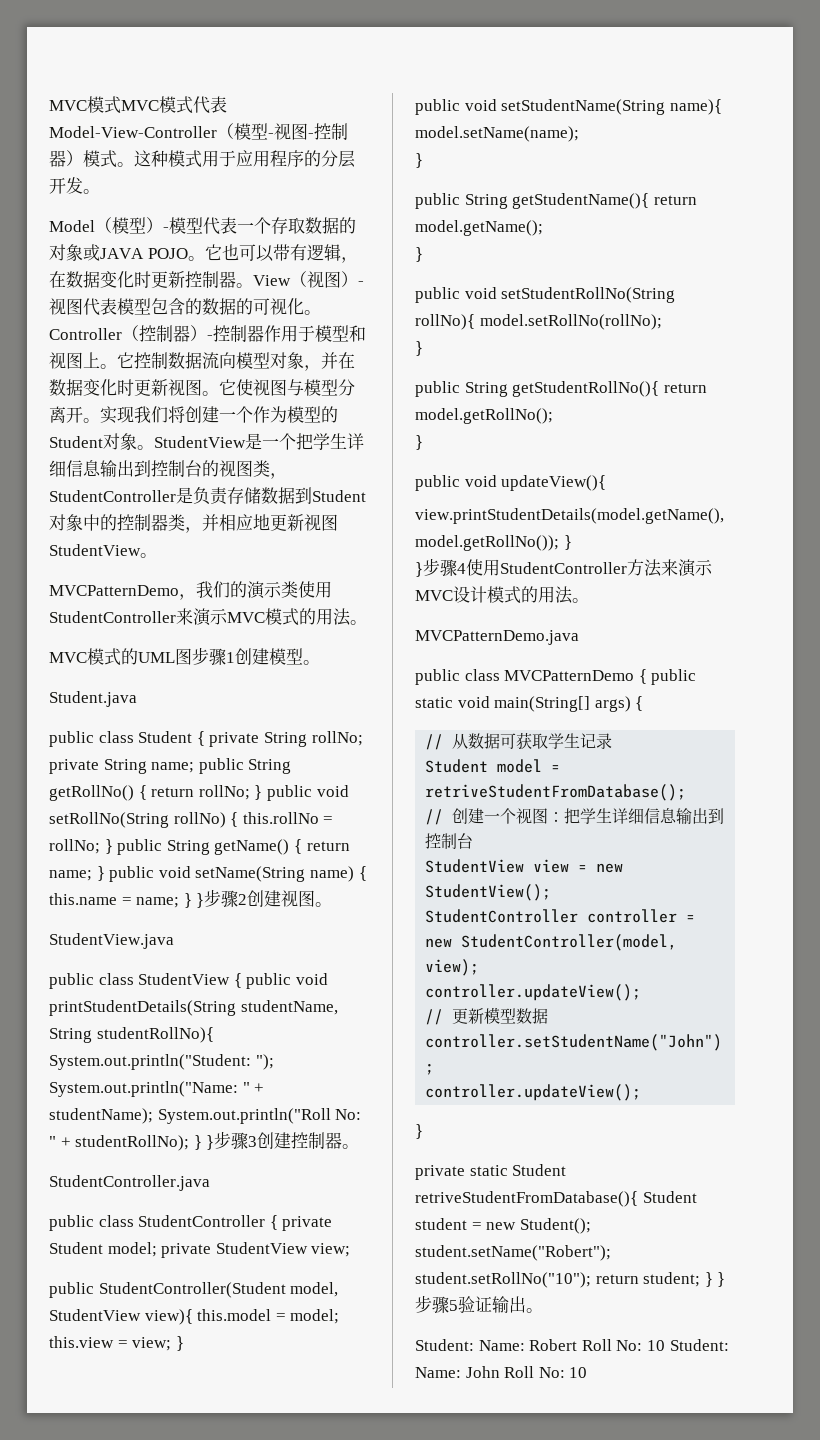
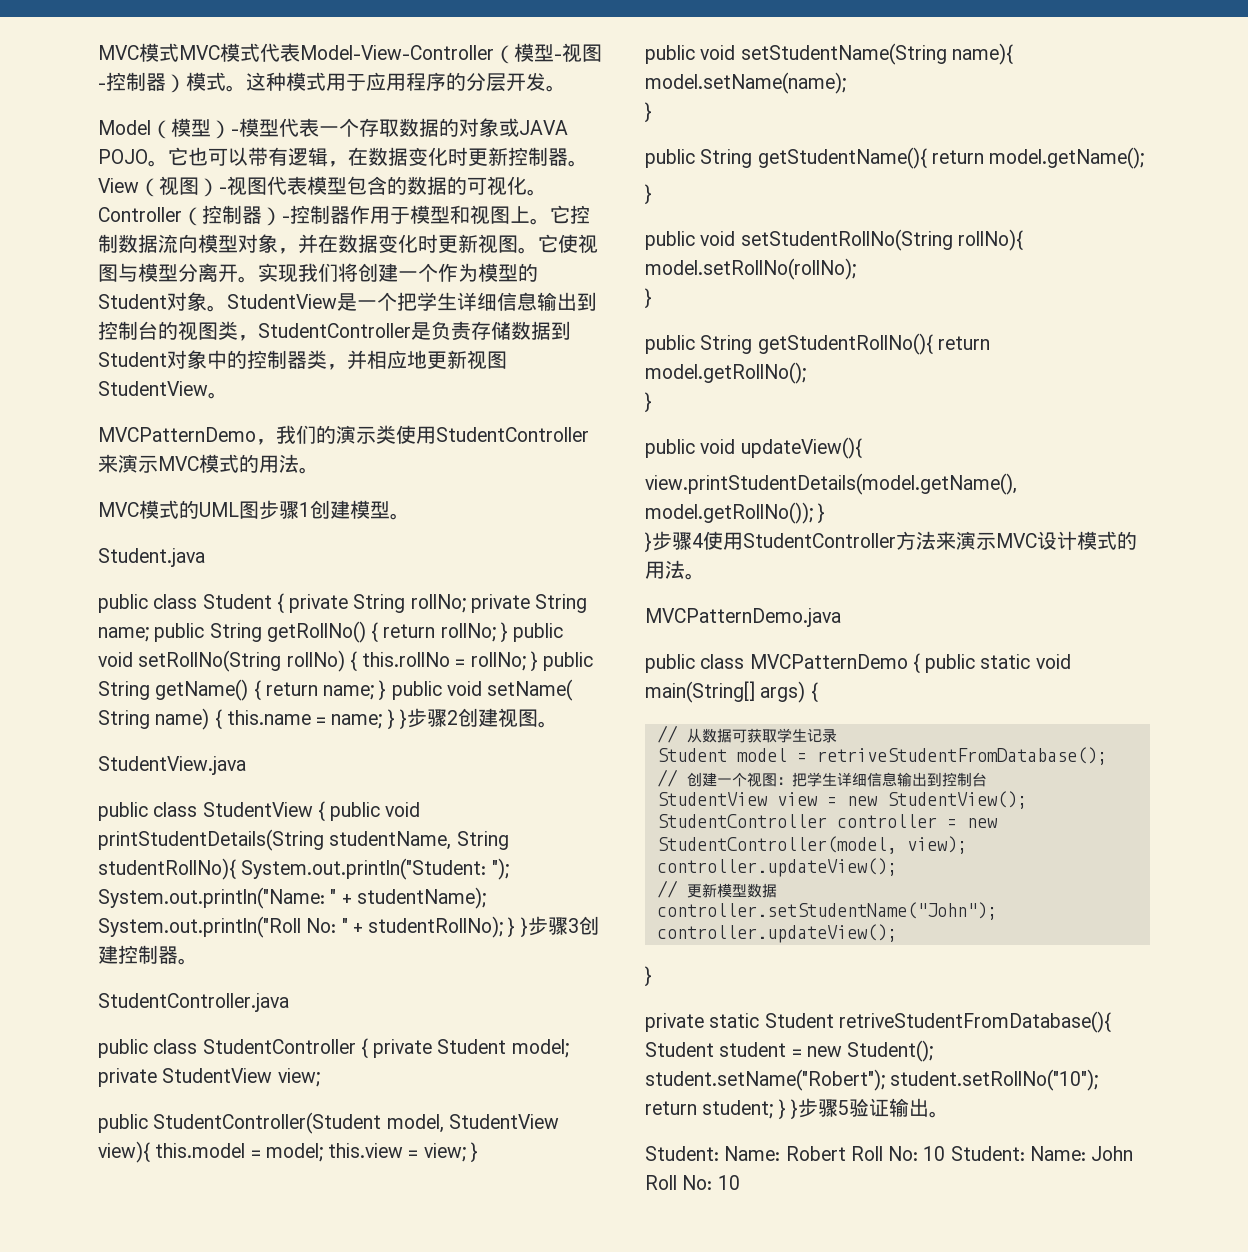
- public class Student { private String rollNo; private String name; public String getRollNo() { return rollNo; } public void setRollNo(String rollNo) { this.rollNo = rollNo; } public String getName() { return name; } public void setName(String name) { this.name = name; } }步骤2创建视图。
+ public class Student { private String rollNo; private String name; public String getRollNo() { return rollNo; } public void setRollNo(String rollNo) { this.rollNo = rollNo; } public String getName() { return name; } public void setName( String name) { this.name = name; } }步骤2创建视图。

